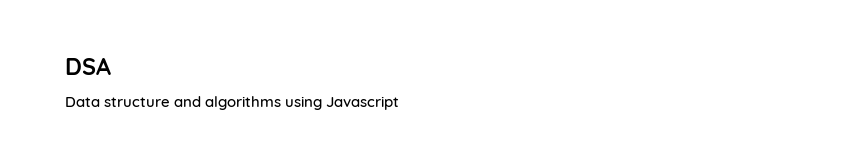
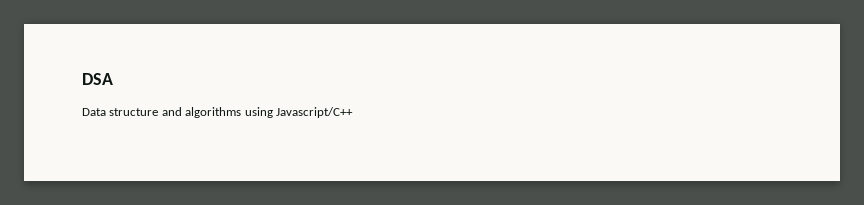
- Data structure and algorithms using Javascript
+ Data structure and algorithms using Javascript/C++

